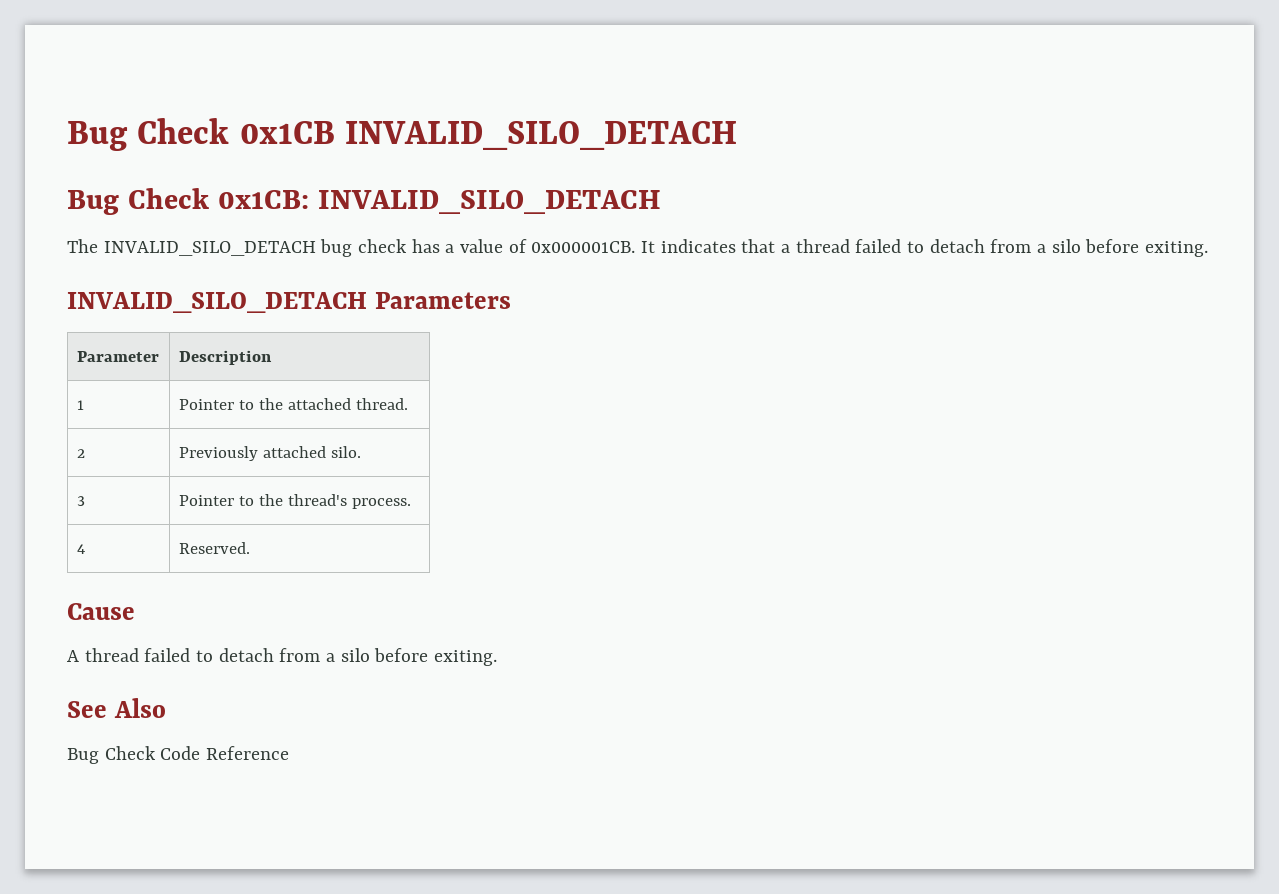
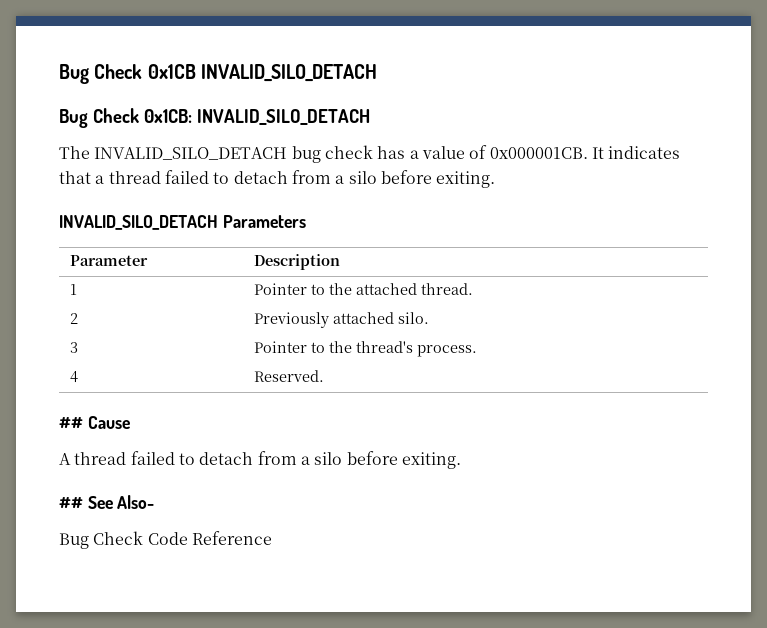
- Cause
+ ## Cause
- See Also
+ ## See Also-

